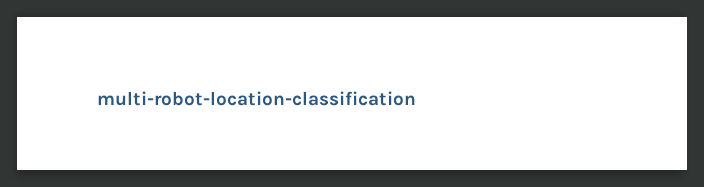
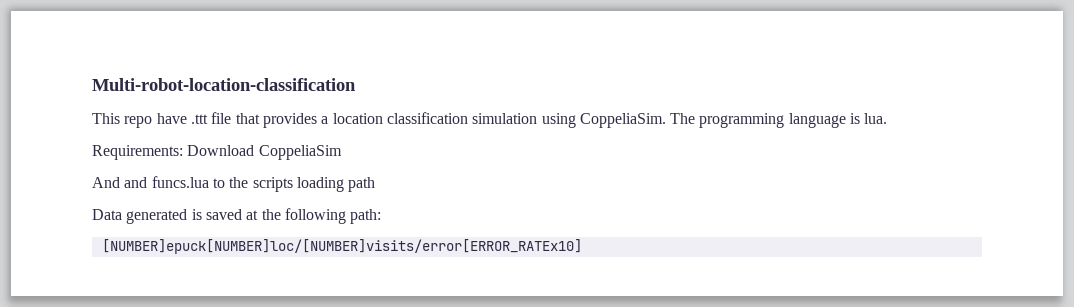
- multi-robot-location-classification
+ Multi-robot-location-classification
+ This repo have .ttt file that provides a location classification simulation using CoppeliaSim. The programming language is lua.
+ Requirements: Download CoppeliaSim
+ And and funcs.lua to the scripts loading path
+ Data generated is saved at the following path:
+ [NUMBER]epuck[NUMBER]loc/[NUMBER]visits/error[ERROR_RATEx10]

